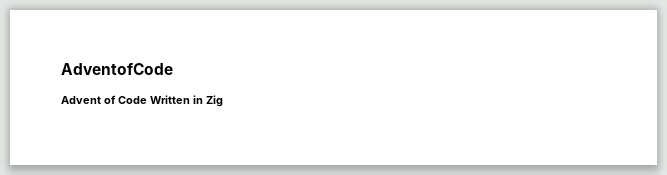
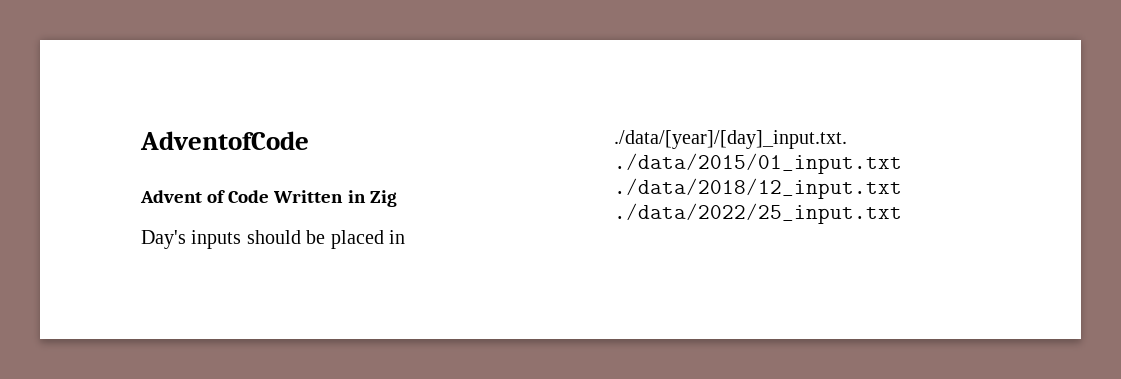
+ Day's inputs should be placed in ./data/[year]/[day]_input.txt. ./data/2015/01_input.txt ./data/2018/12_input.txt ./data/2022/25_input.txt

